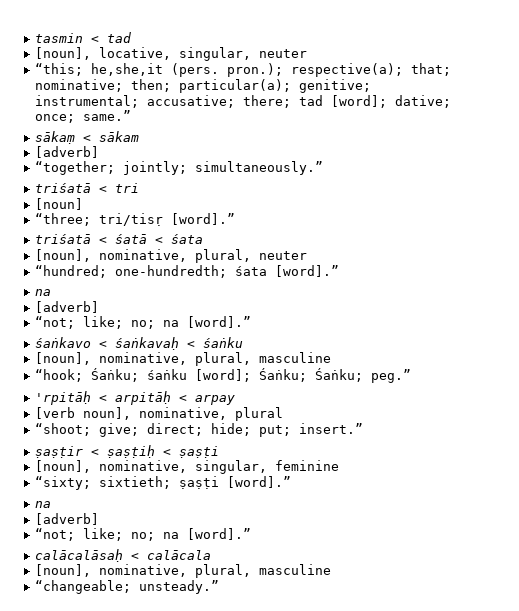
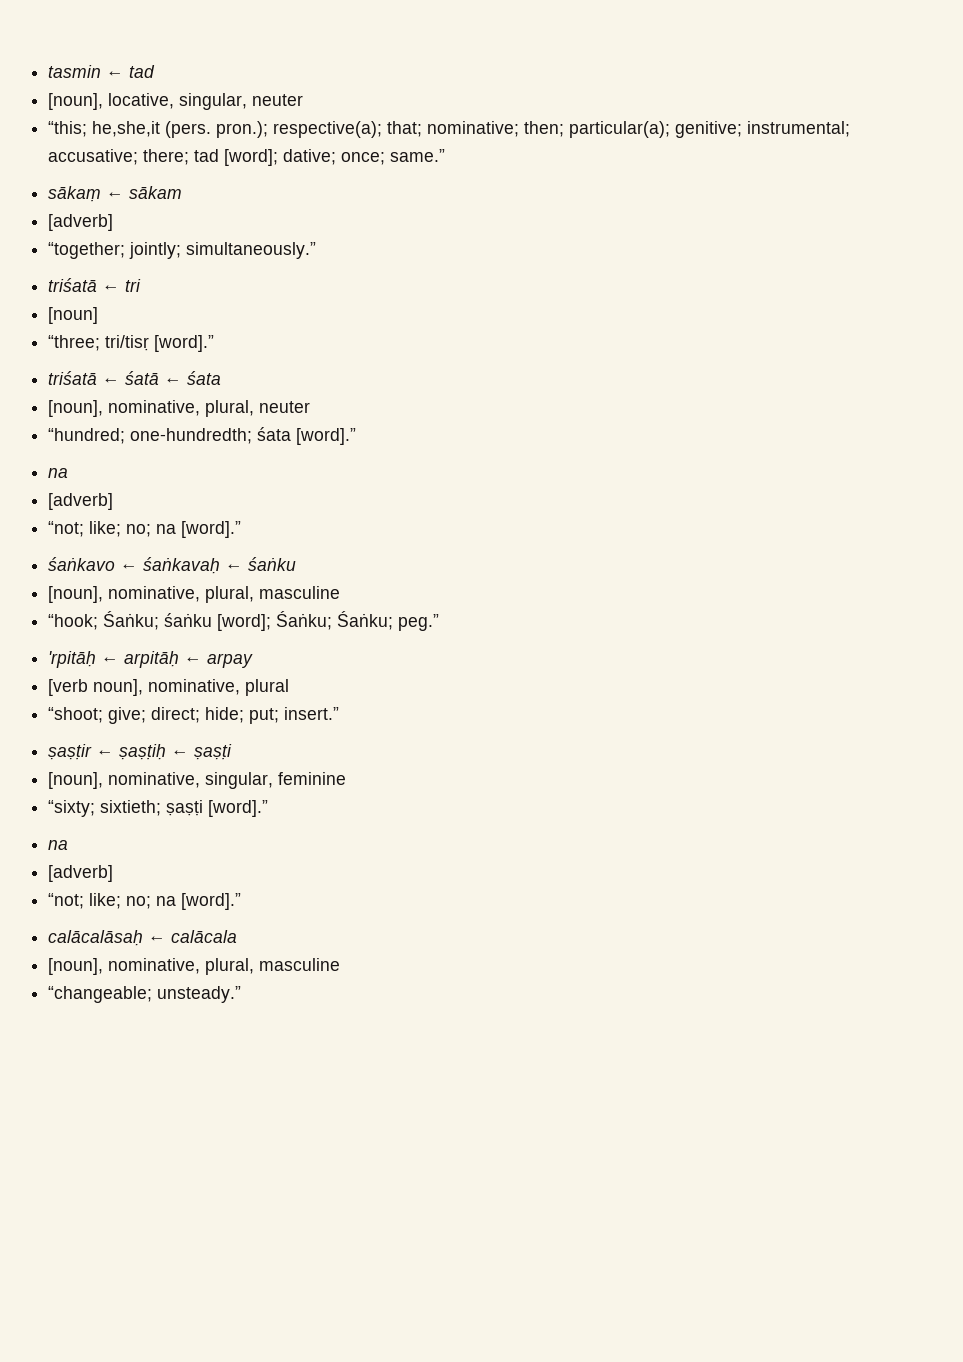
- tasmin < tad
+ tasmin ← tad
- sākaṃ < sākam
+ sākaṃ ← sākam
- triśatā < tri
+ triśatā ← tri
- triśatā < śatā < śata
+ triśatā ← śatā ← śata
- śaṅkavo < śaṅkavaḥ < śaṅku
+ śaṅkavo ← śaṅkavaḥ ← śaṅku
- 'rpitāḥ < arpitāḥ < arpay
+ 'rpitāḥ ← arpitāḥ ← arpay
- ṣaṣṭir < ṣaṣṭiḥ < ṣaṣṭi
+ ṣaṣṭir ← ṣaṣṭiḥ ← ṣaṣṭi
- calācalāsaḥ < calācala
+ calācalāsaḥ ← calācala

